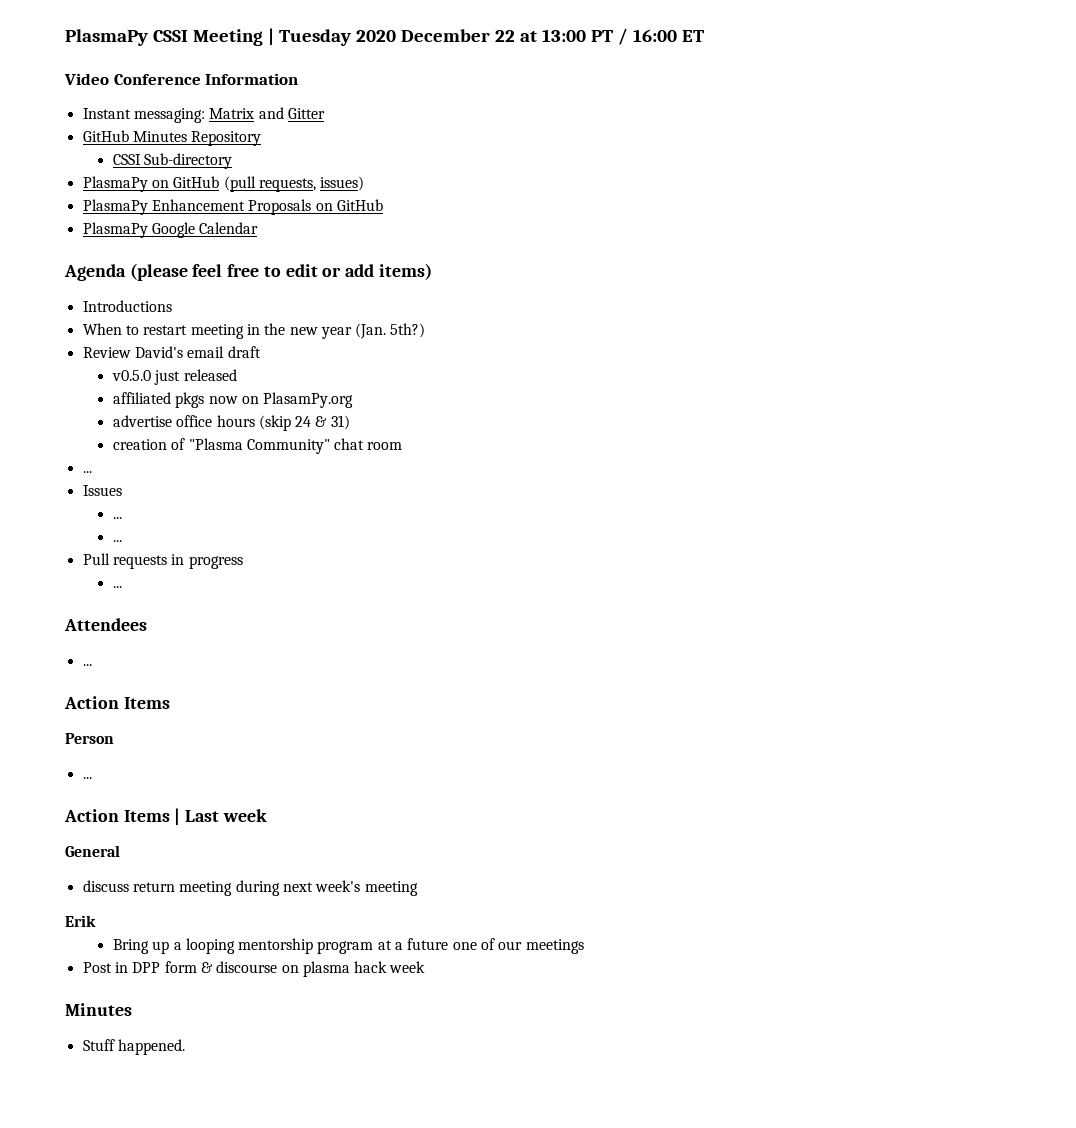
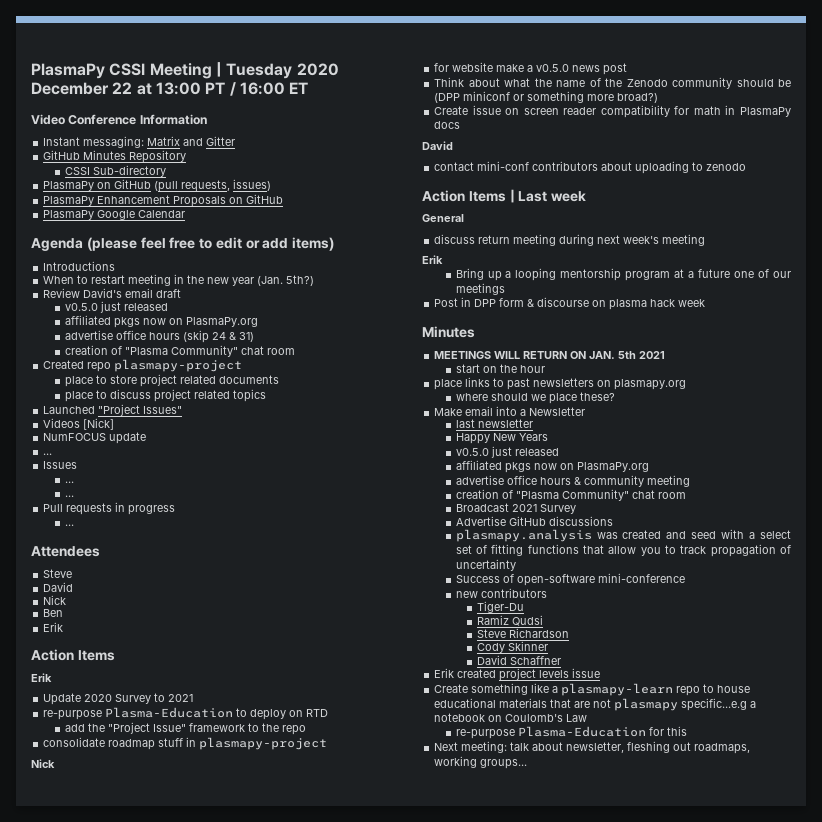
  Review David's email draft
  v0.5.0 just released
- affiliated pkgs now on PlasamPy.org
+ affiliated pkgs now on PlasmaPy.org
+ Created repo plasmapy-project
+ place to store project related documents
+ place to discuss project related topics
+ Launched "Project Issues"
+ Videos [Nick]
+ NumFOCUS update
  Attendees
- ...
+ Steve
+ David
+ Nick
+ Ben
+ Erik
  Action Items
- Person
- ...
+ Erik
+ Update 2020 Survey to 2021
+ re-purpose Plasma-Education to deploy on RTD
+ add the "Project Issue" framework to the repo
+ consolidate roadmap stuff in plasmapy-project
+ Nick
+ for website make a v0.5.0 news post
+ Think about what the name of the Zenodo community should be (DPP miniconf or something more broad?)
+ Create issue on screen reader compatibility for math in PlasmaPy docs
+ David
+ contact mini-conf contributors about uploading to zenodo
- Stuff happened.
+ MEETINGS WILL RETURN ON JAN. 5th 2021
+ start on the hour
+ place links to past newsletters on plasmapy.org
+ where should we place these?
+ Make email into a Newsletter
+ last newsletter
+ Happy New Years
+ v0.5.0 just released
+ affiliated pkgs now on PlasmaPy.org
+ advertise office hours & community meeting
+ creation of "Plasma Community" chat room
+ Broadcast 2021 Survey
+ Advertise GitHub discussions
+ plasmapy.analysis was created and seed with a select set of fitting functions that allow you to track propagation of uncertainty
+ Success of open-software mini-conference
+ new contributors
+ Tiger-Du
+ Ramiz Qudsi
+ Steve Richardson
+ Cody Skinner
+ David Schaffner
+ Erik created project levels issue
+ Create something like a plasmapy-learn repo to house educational materials that are not plasmapy specific...e.g a notebook on Coulomb's Law
+ re-purpose Plasma-Education for this
+ Next meeting: talk about newsletter, fleshing out roadmaps, working groups...

